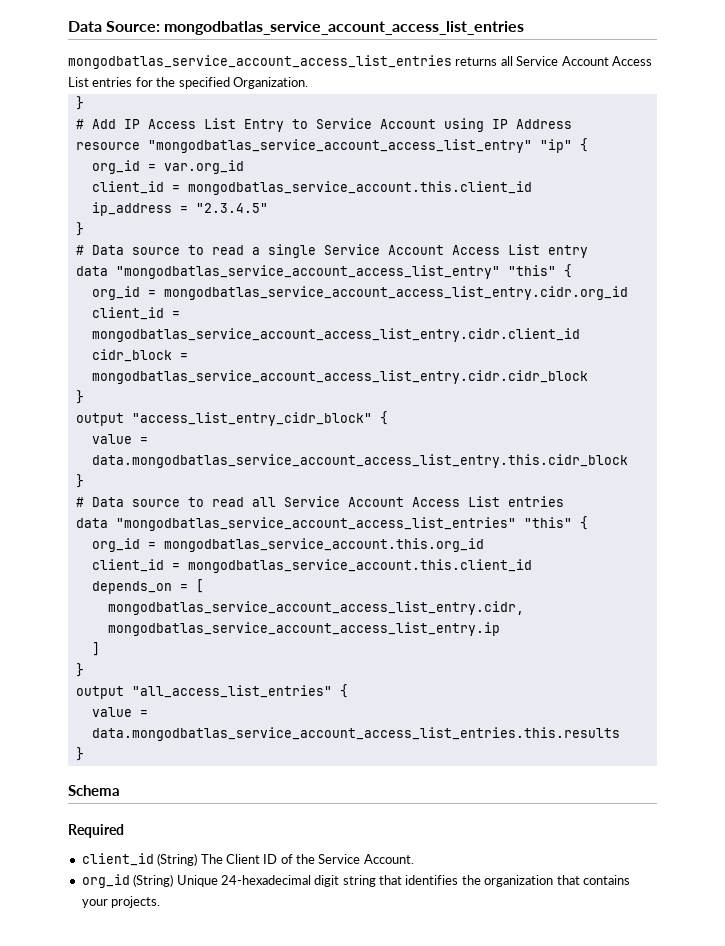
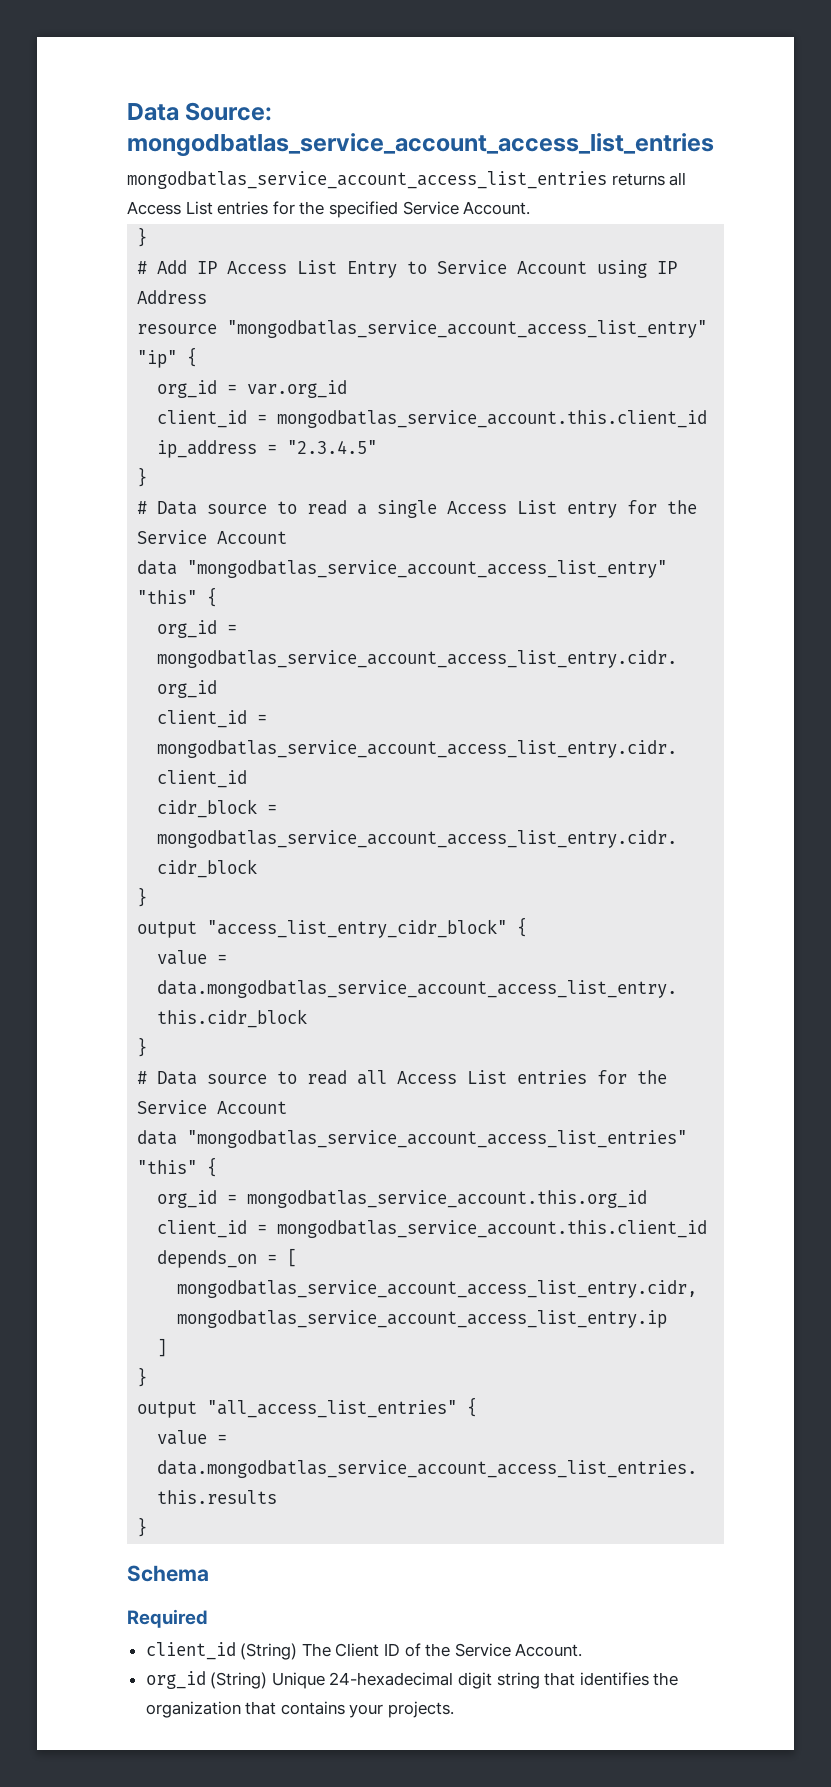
- mongodbatlas_service_account_access_list_entries returns all Service Account Access List entries for the specified Organization.
+ mongodbatlas_service_account_access_list_entries returns all Access List entries for the specified Service Account.
- # Data source to read a single Service Account Access List entry
+ # Data source to read a single Access List entry for the Service Account
- # Data source to read all Service Account Access List entries
+ # Data source to read all Access List entries for the Service Account

